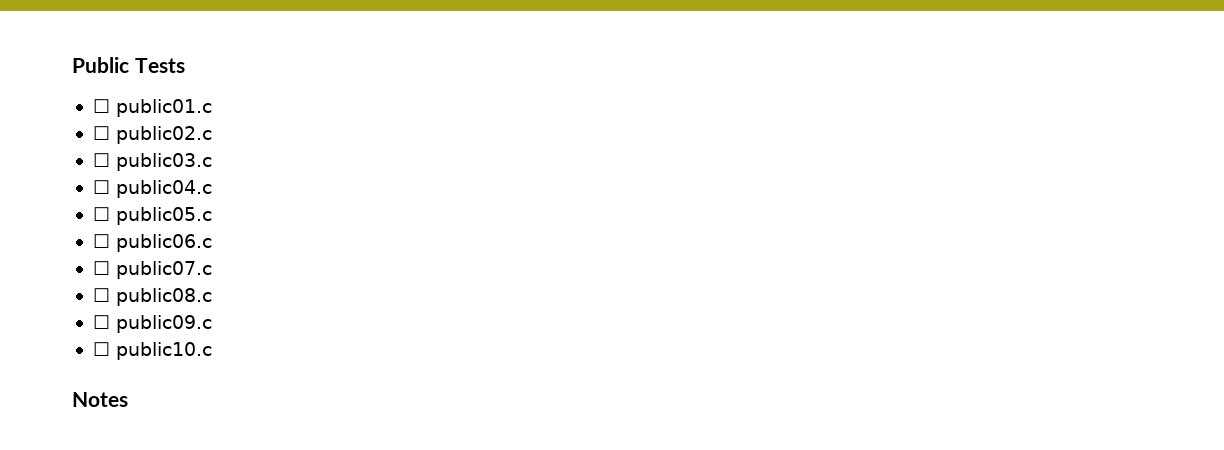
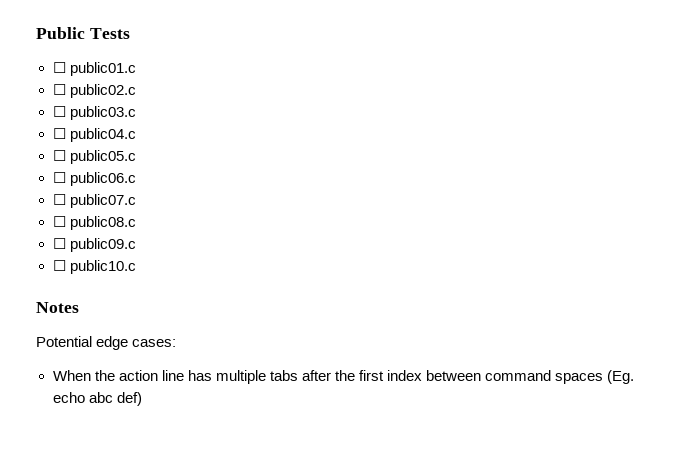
+ Potential edge cases:
+ When the action line has multiple tabs after the first index between command spaces (Eg. echo abc def)

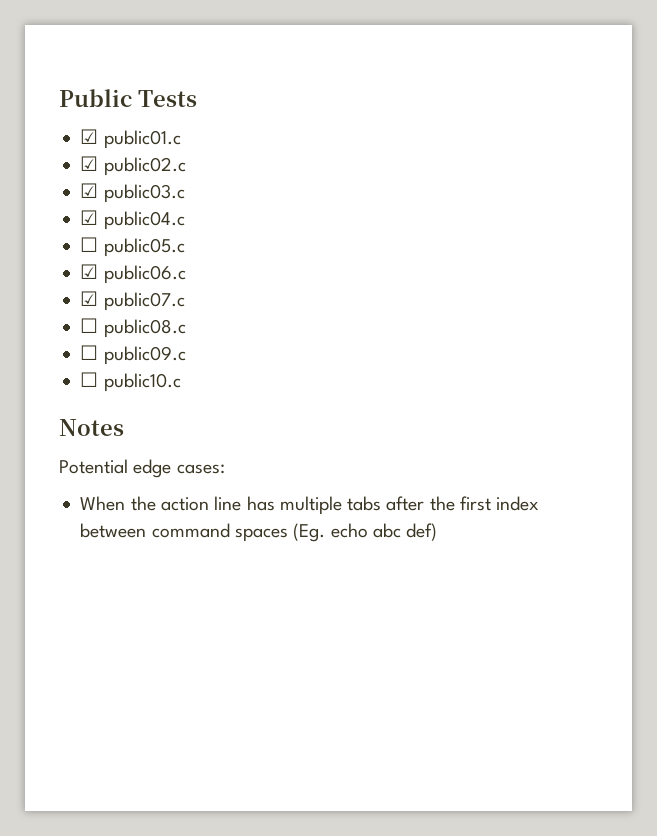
- ☐ public01.c
+ ☑ public01.c
- ☐ public02.c
+ ☑ public02.c
- ☐ public03.c
+ ☑ public03.c
- ☐ public04.c
+ ☑ public04.c
- ☐ public06.c
+ ☑ public06.c
- ☐ public07.c
+ ☑ public07.c

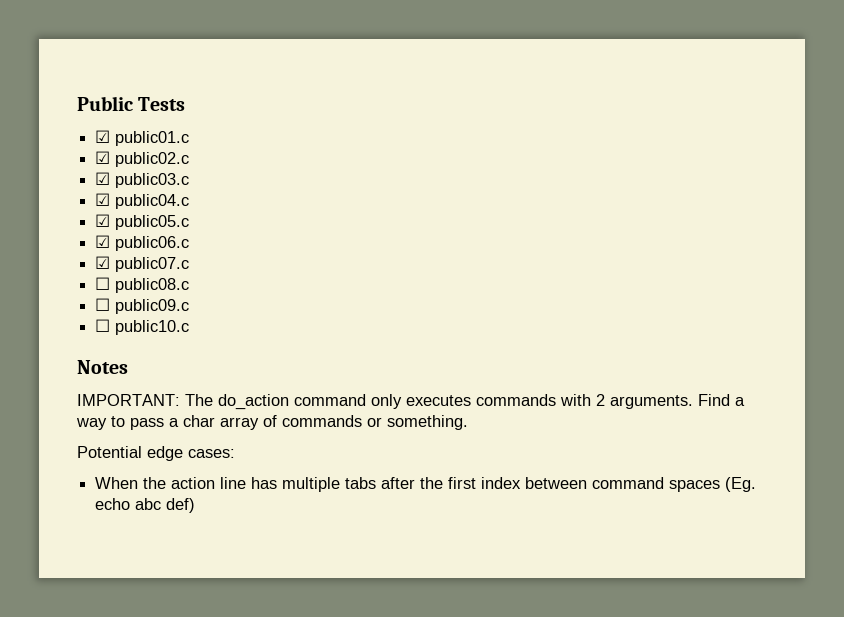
- ☐ public05.c
+ ☑ public05.c
+ IMPORTANT: The do_action command only executes commands with 2 arguments. Find a way to pass a char array of commands or something.

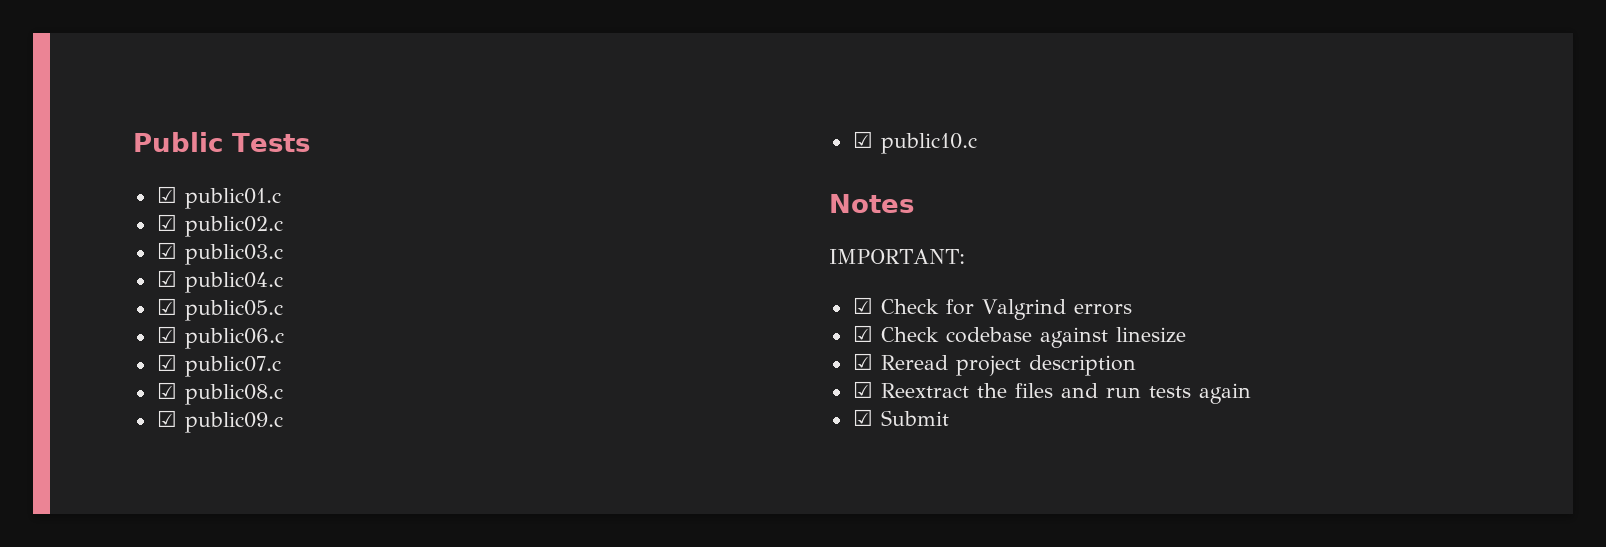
- ☐ public08.c
+ ☑ public08.c
- ☐ public09.c
+ ☑ public09.c
- ☐ public10.c
+ ☑ public10.c
- IMPORTANT: The do_action command only executes commands with 2 arguments. Find a way to pass a char array of commands or something.
- Potential edge cases:
- When the action line has multiple tabs after the first index between command spaces (Eg. echo abc def)
+ IMPORTANT:
+ ☑ Check for Valgrind errors
+ ☑ Check codebase against linesize
+ ☑ Reread project description
+ ☑ Reextract the files and run tests again
+ ☑ Submit

